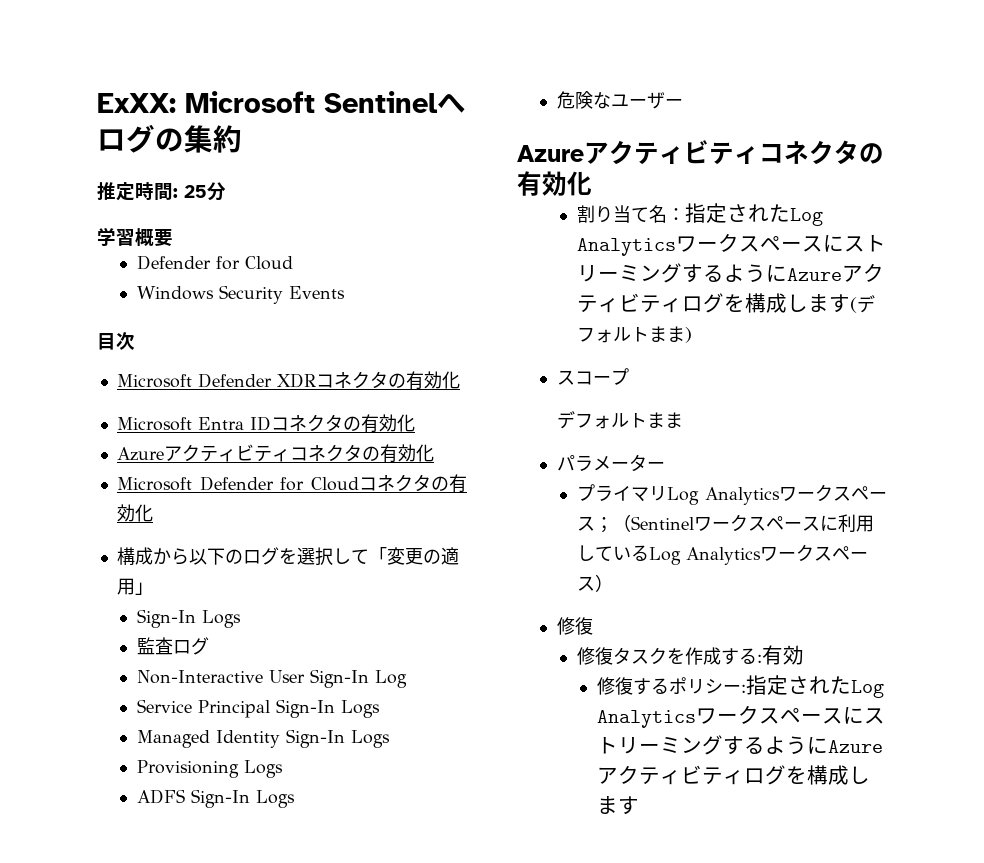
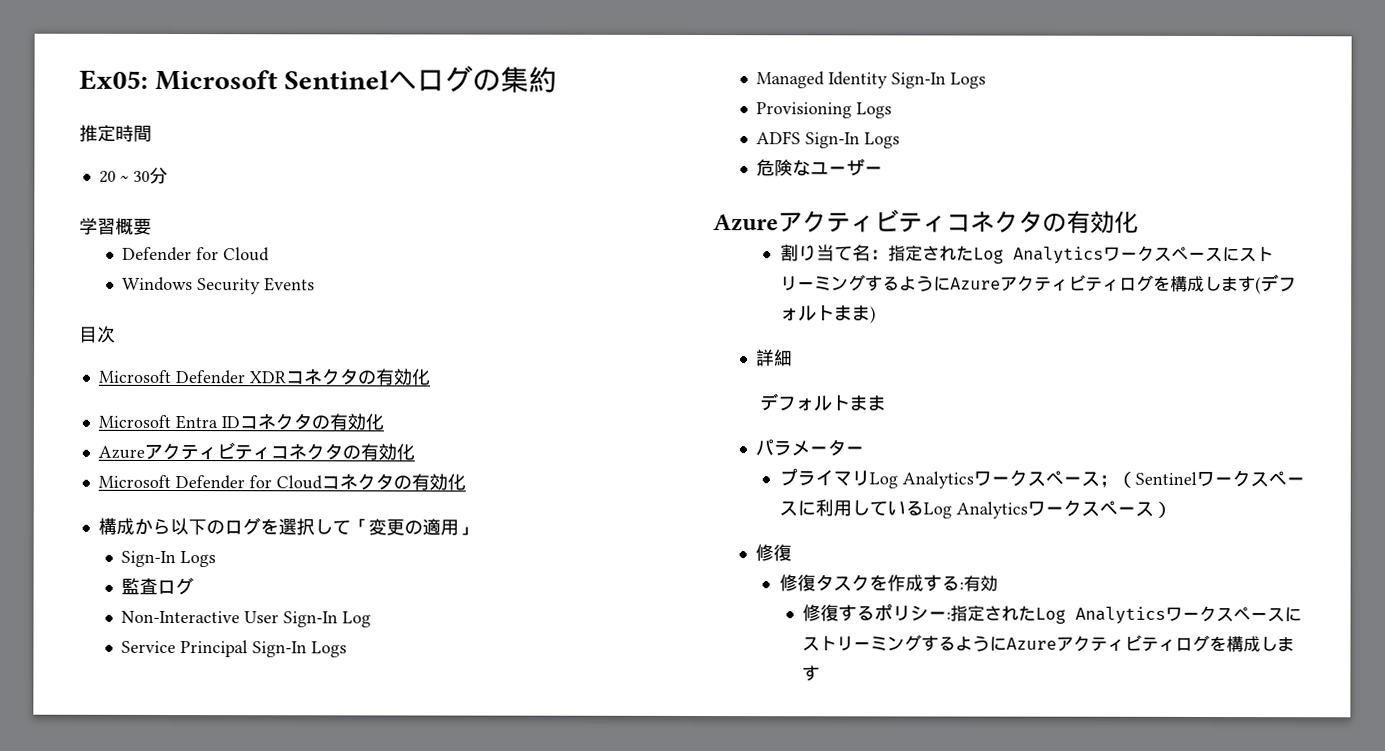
- ExXX: Microsoft Sentinelへログの集約
+ Ex05: Microsoft Sentinelへログの集約
- 推定時間: 25分
+ 推定時間
+ 20 ~ 30分
- スコープ
+ 詳細

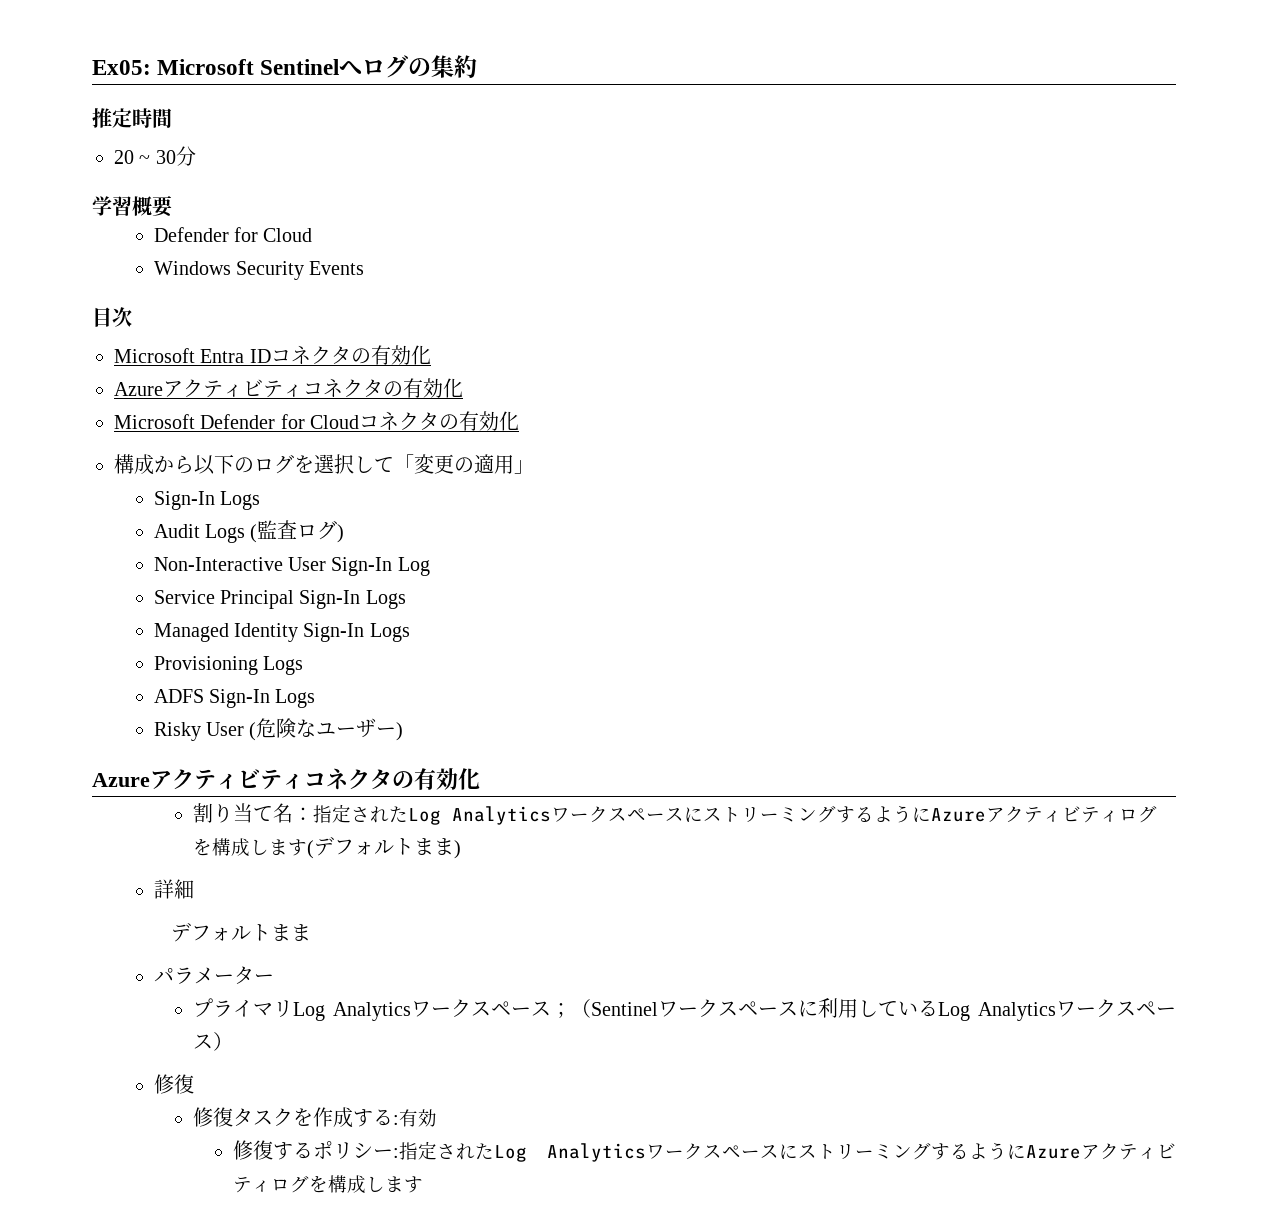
- Microsoft Defender XDRコネクタの有効化
- 監査ログ
+ Audit Logs (監査ログ)
- 危険なユーザー
+ Risky User (危険なユーザー)

